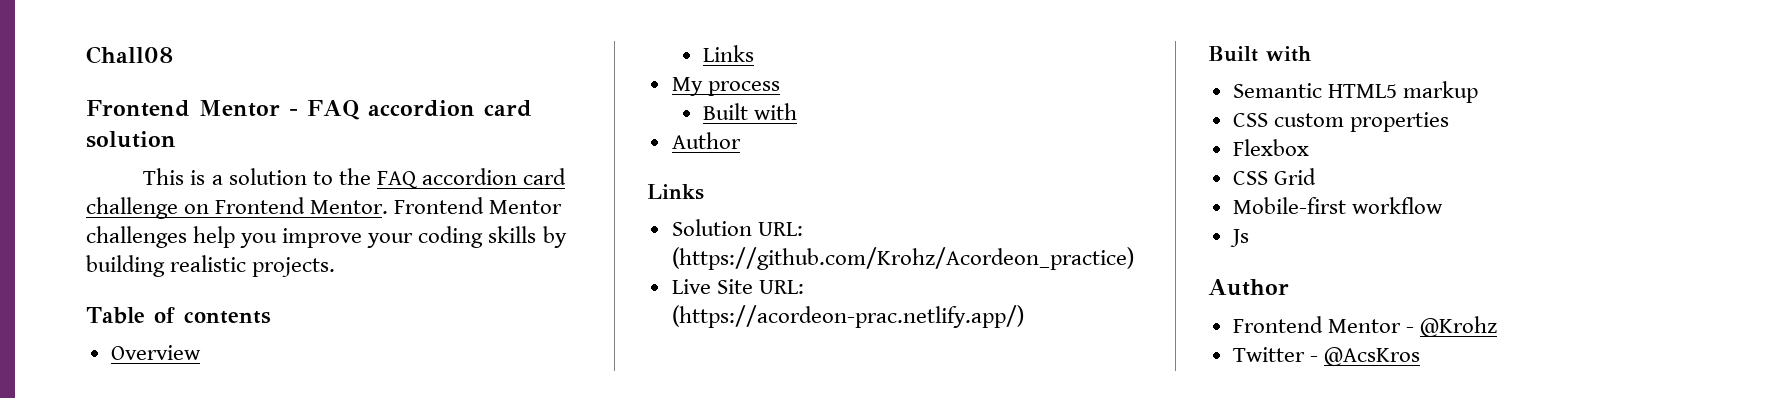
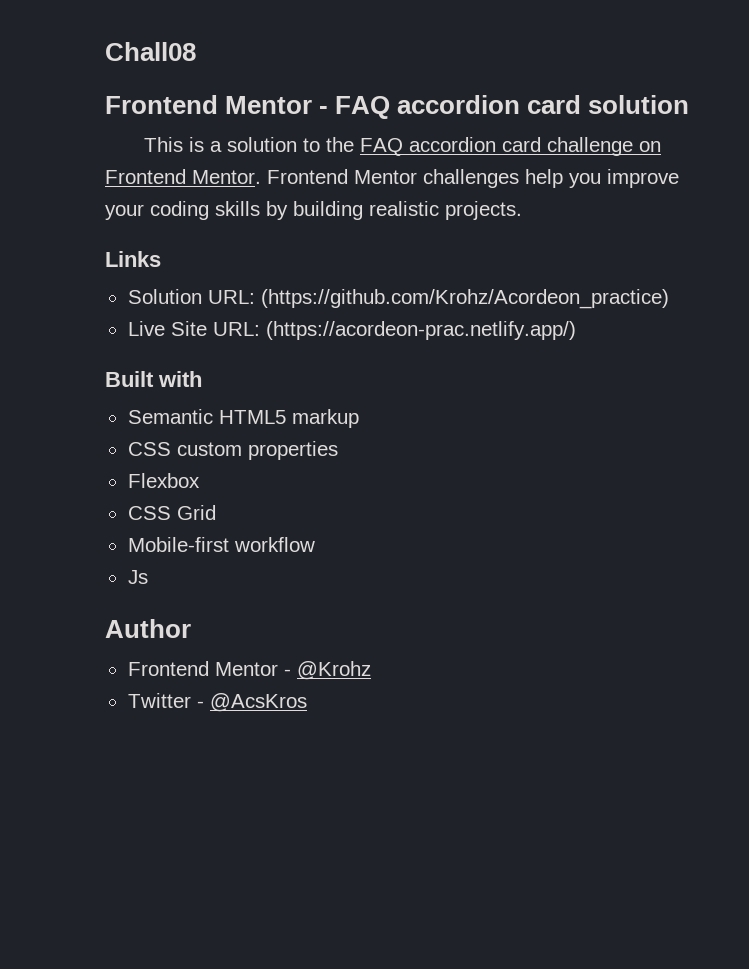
- Table of contents
- Overview
- Links
- My process
- Built with
- Author

